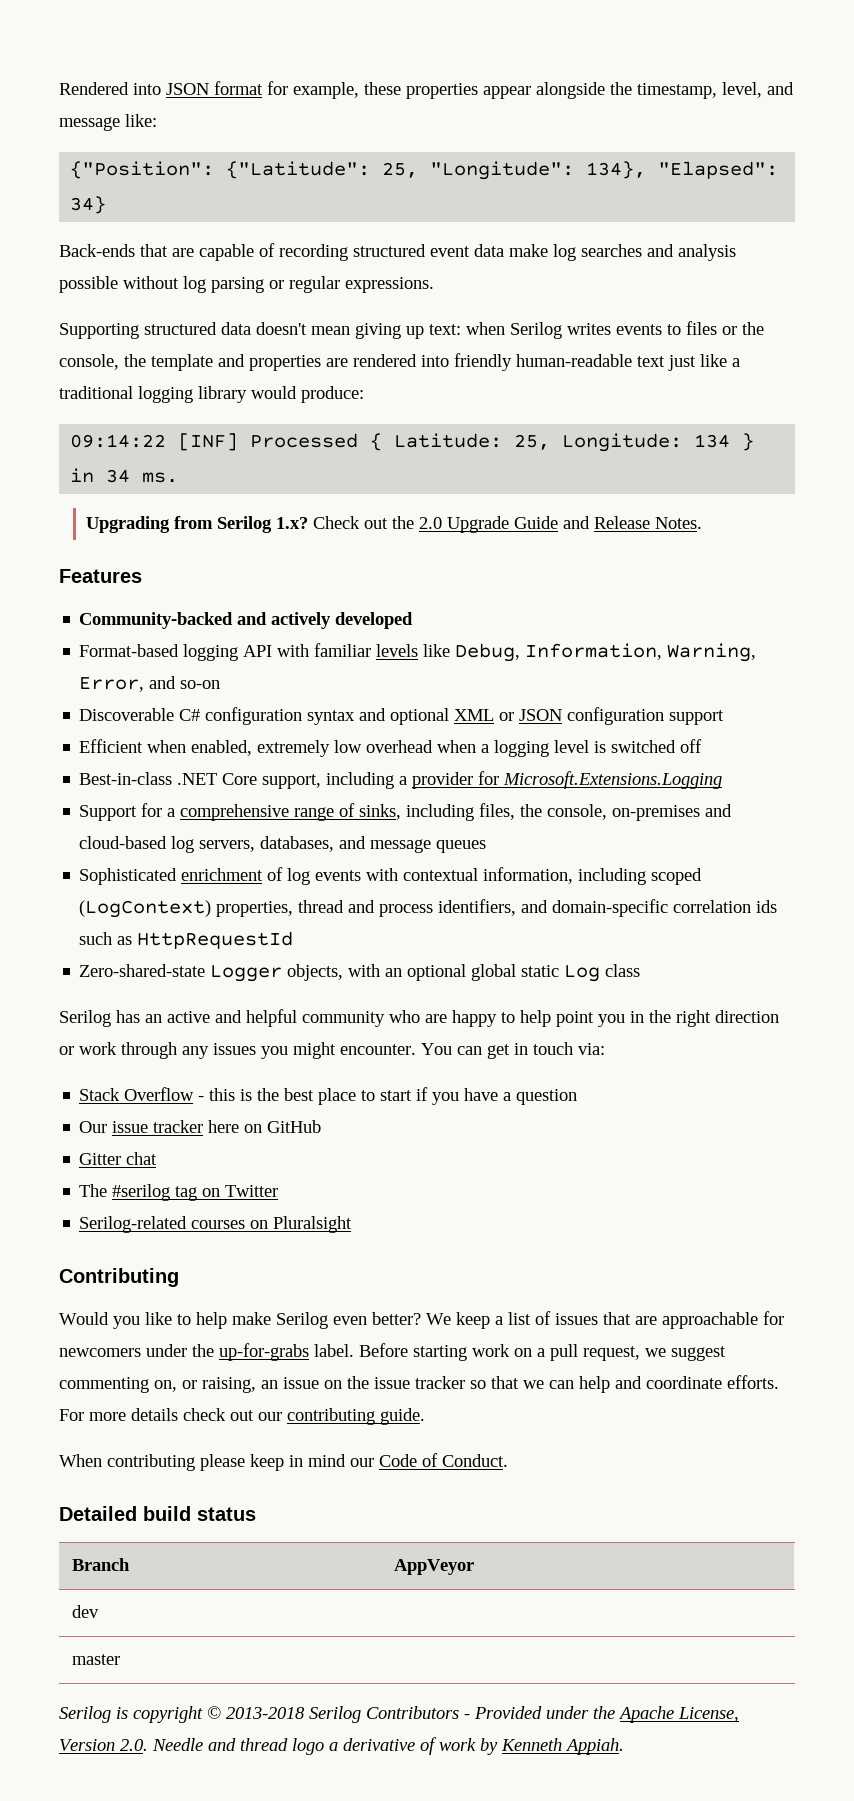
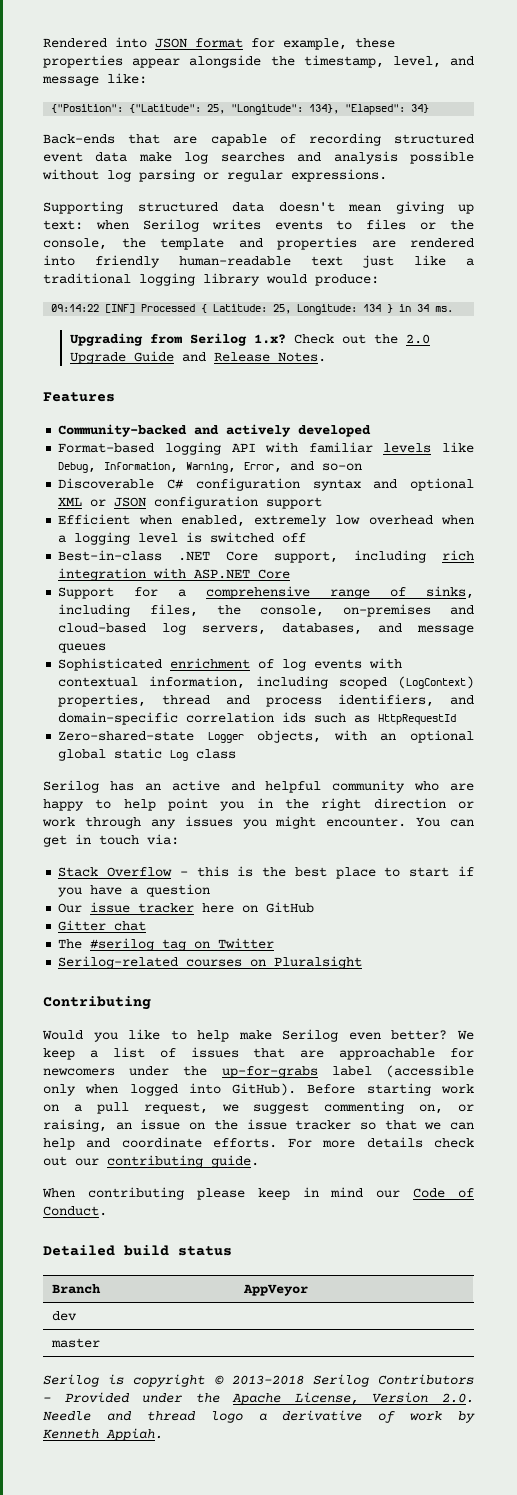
- Best-in-class .NET Core support, including a provider for Microsoft.Extensions.Logging
+ Best-in-class .NET Core support, including rich integration with ASP.NET Core
- We keep a list of issues that are approachable for newcomers under the up-for-grabs label.
+ We keep a list of issues that are approachable for newcomers under the up-for-grabs label (accessible only when logged into GitHub).

